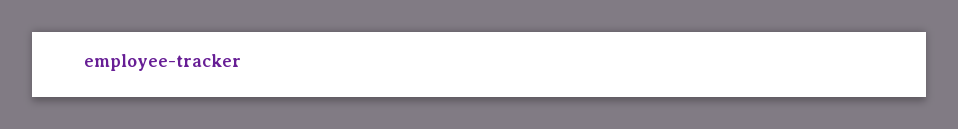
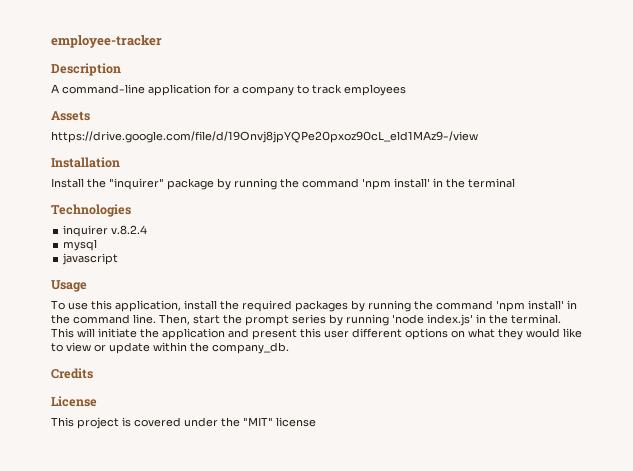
+ Description
+ A command-line application for a company to track employees
+ Assets
+ https://drive.google.com/file/d/19Onvj8jpYQPe20pxoz90cL_eld1MAz9-/view
+ Installation
+ Install the "inquirer" package by running the command 'npm install' in the terminal
+ Technologies
+ inquirer v.8.2.4
+ mysql
+ javascript
+ Usage
+ To use this application, install the required packages by running the command 'npm install' in the command line. Then, start the prompt series by running 'node index.js' in the terminal. This will initiate the application and present this user different options on what they would like to view or update within the company_db.
+ Credits
+ License
+ This project is covered under the "MIT" license

